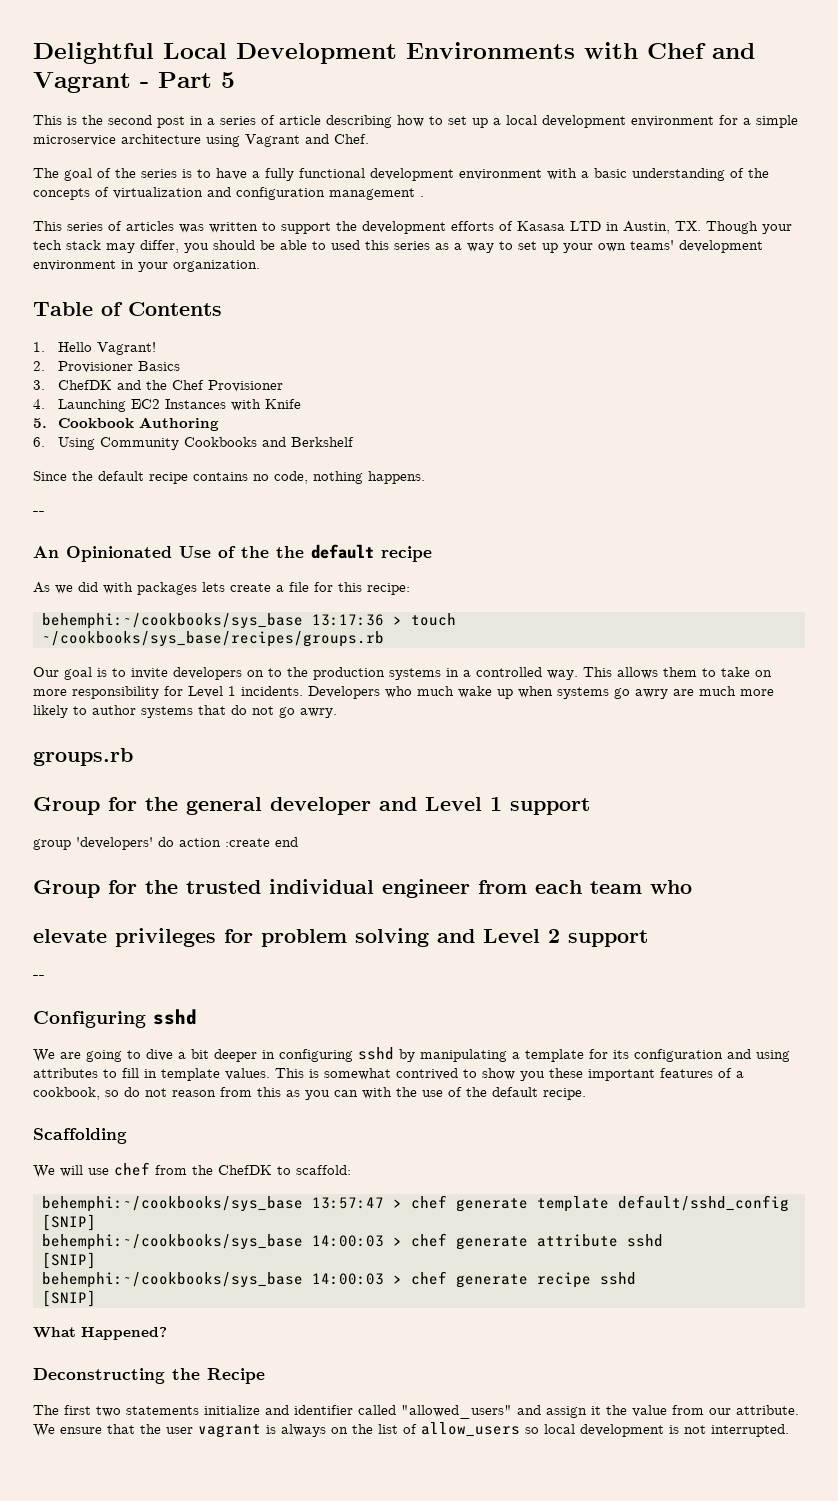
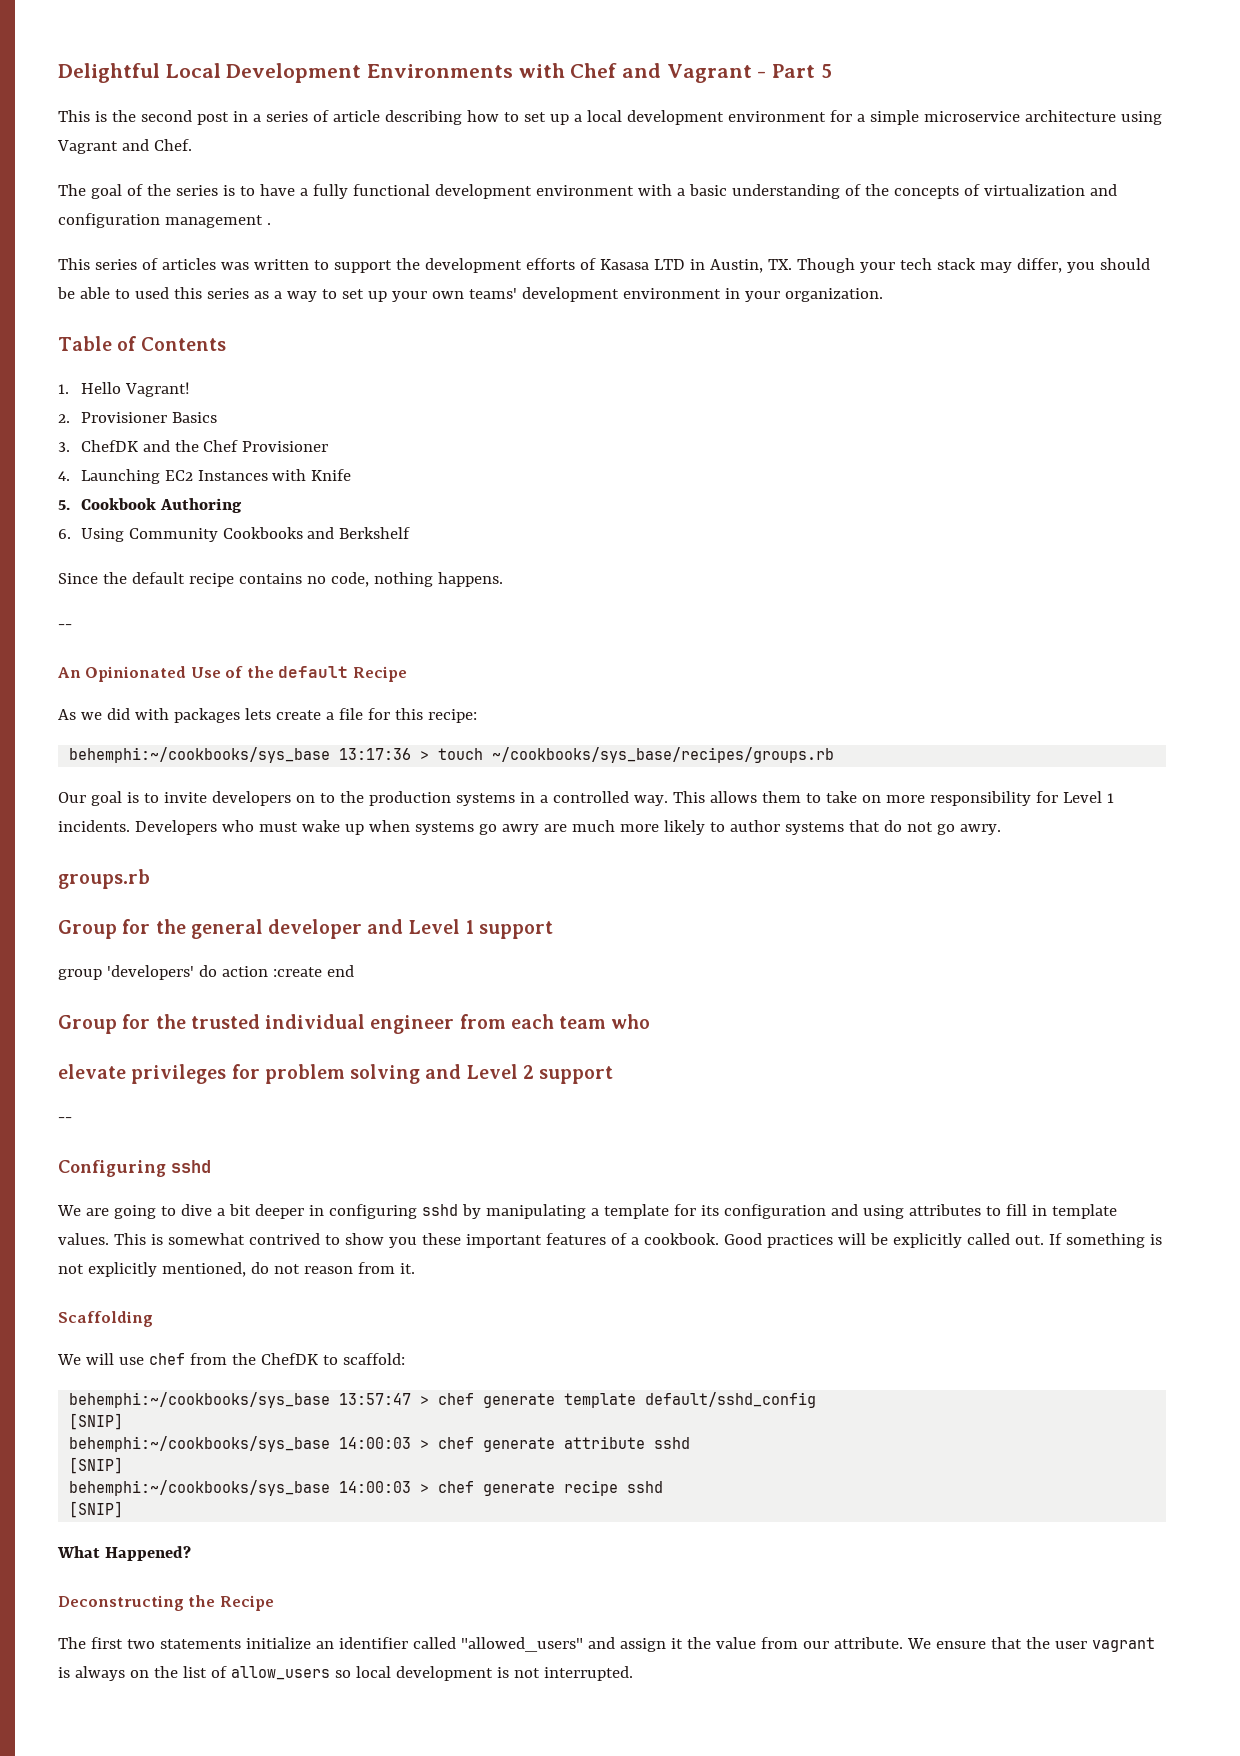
- An Opinionated Use of the the default recipe
+ An Opinionated Use of the default Recipe
- Developers who much wake up when systems go awry are much more likely to author systems that do not go awry.
+ Developers who must wake up when systems go awry are much more likely to author systems that do not go awry.
- This is somewhat contrived to show you these important features of a cookbook, so do not reason from this as you can with the use of the default recipe.
+ This is somewhat contrived to show you these important features of a cookbook. Good practices will be explicitly called out. If something is not explicitly mentioned, do not reason from it.
- The first two statements initialize and identifier called "allowed_users" and assign it the value from our attribute.
+ The first two statements initialize an identifier called "allowed_users" and assign it the value from our attribute.

